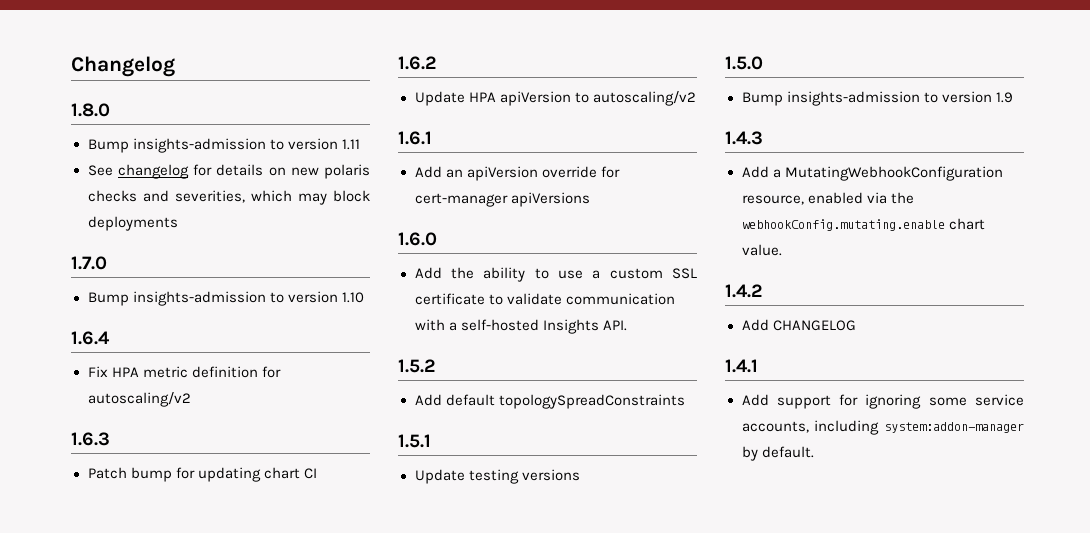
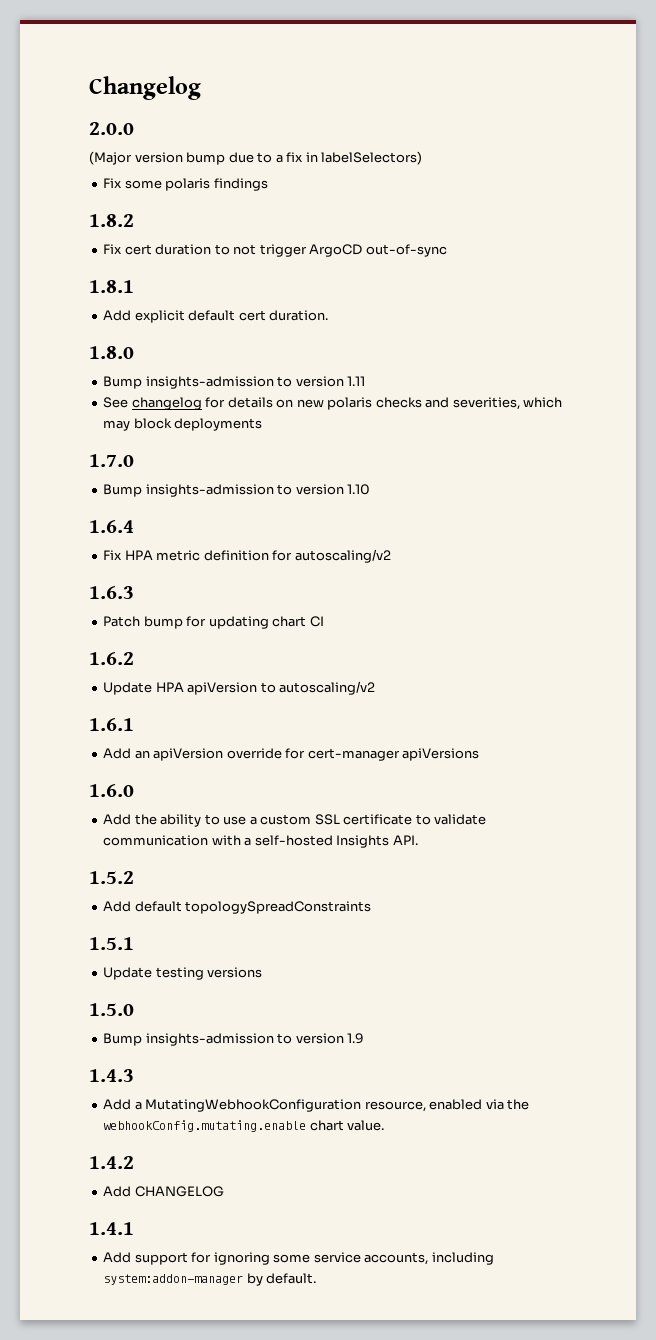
+ 2.0.0
+ (Major version bump due to a fix in labelSelectors)
+ Fix some polaris findings
+ 1.8.2
+ Fix cert duration to not trigger ArgoCD out-of-sync
+ 1.8.1
+ Add explicit default cert duration.

